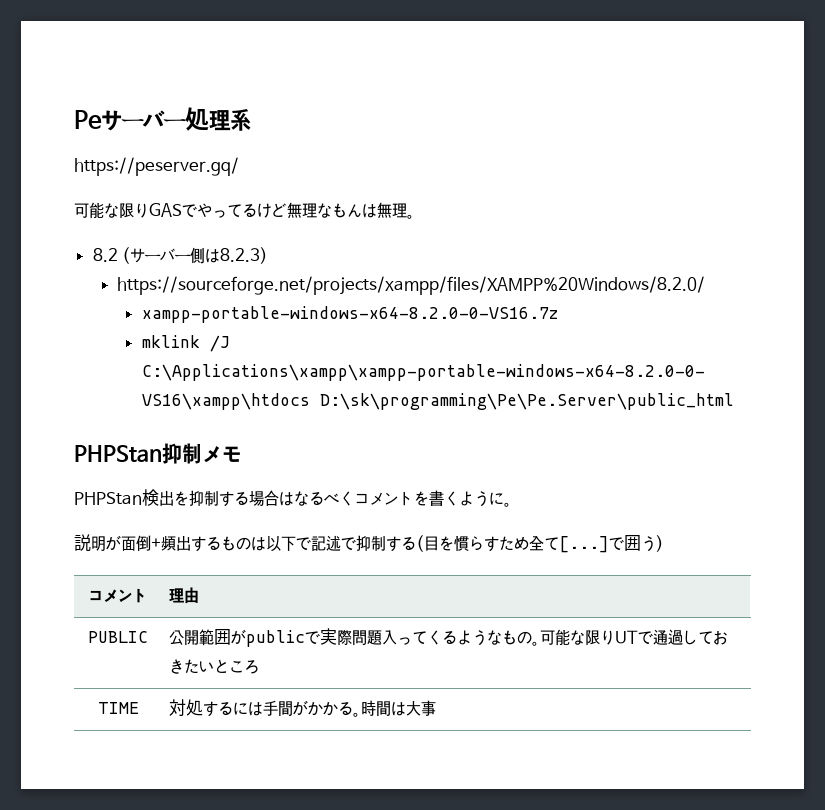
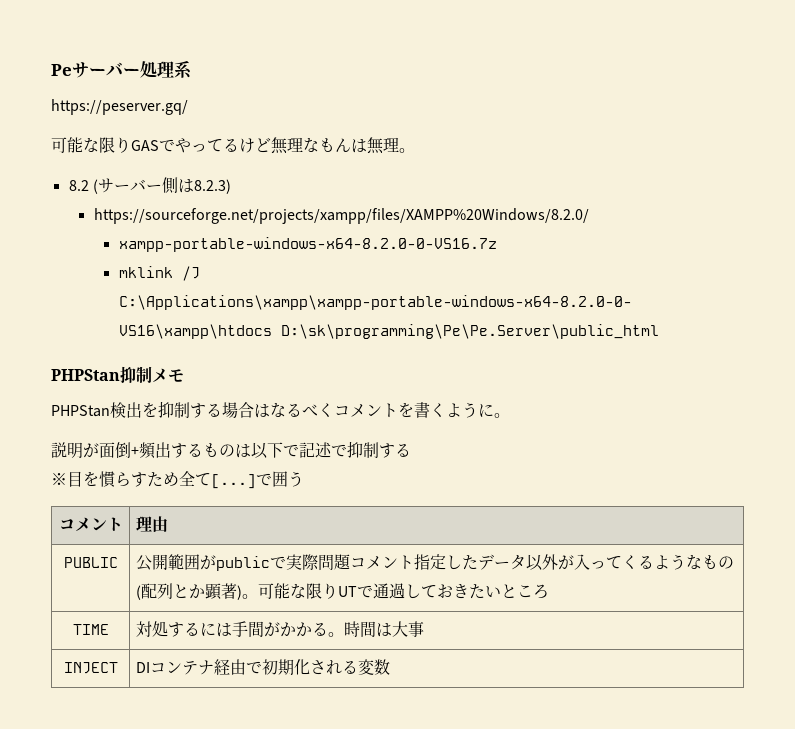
- 説明が面倒+頻出するものは以下で記述で抑制する(目を慣らすため全て[...]
+ 説明が面倒+頻出するものは以下で記述で抑制する
+ ※目を慣らすため全て[...]
- で囲う)
+ で囲う
- PUBLIC | 公開範囲がpublicで実際問題入ってくるようなもの。可能な限りUTで通過しておきたいところ
+ PUBLIC | 公開範囲がpublicで実際問題コメント指定したデータ以外が入ってくるようなもの(配列とか顕著)。可能な限りUTで通過しておきたいところ
+ INJECT | DIコンテナ経由で初期化される変数

